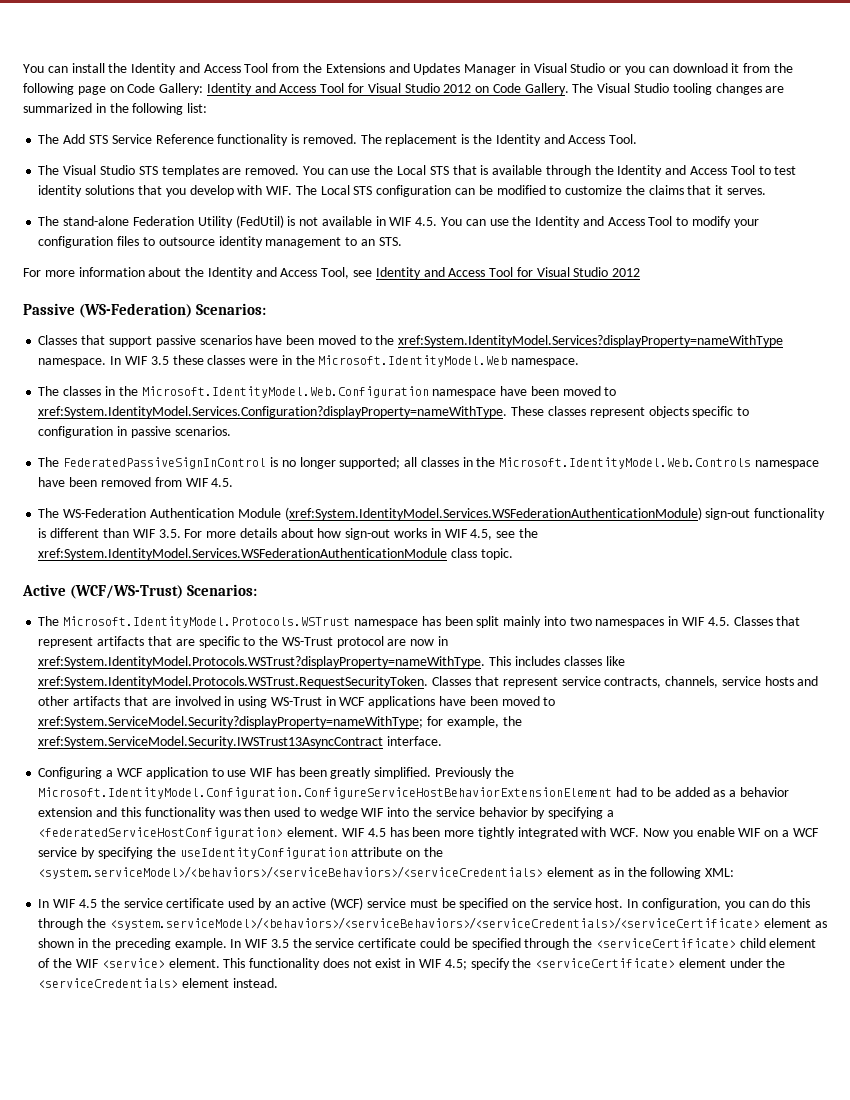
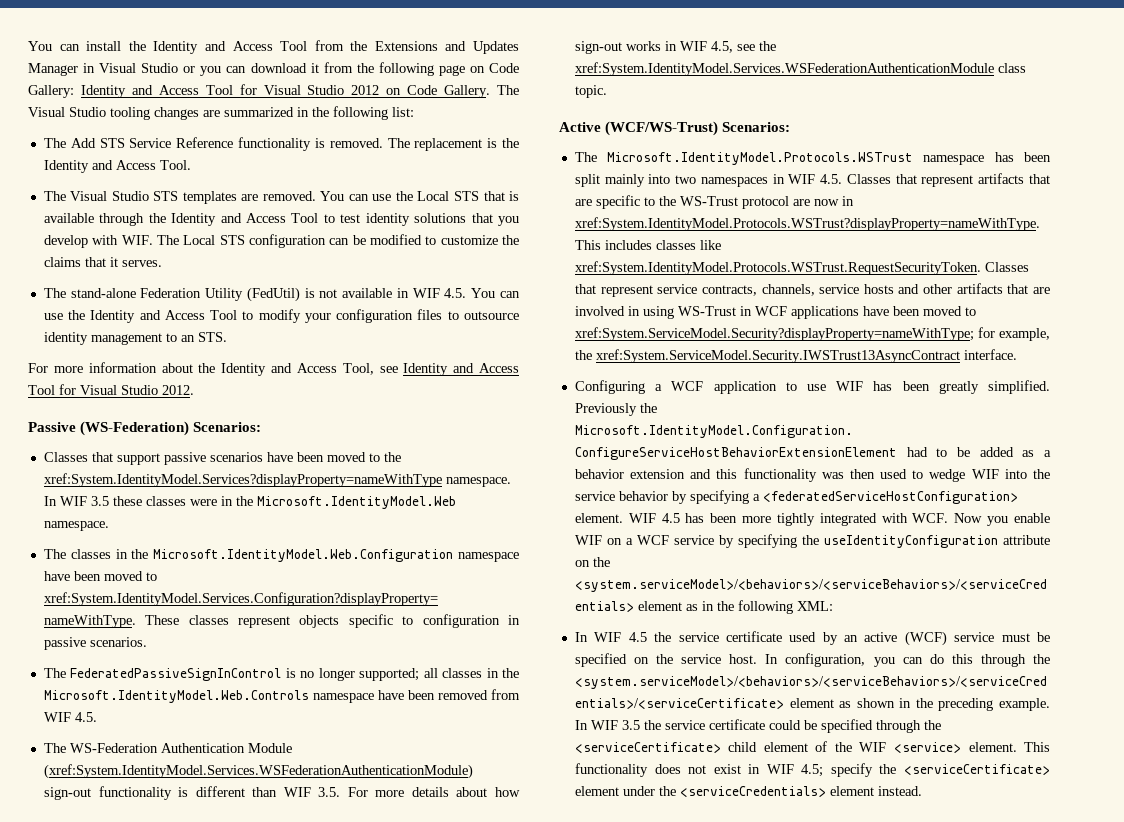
- For more information about the Identity and Access Tool, see Identity and Access Tool for Visual Studio 2012
+ For more information about the Identity and Access Tool, see Identity and Access Tool for Visual Studio 2012.

